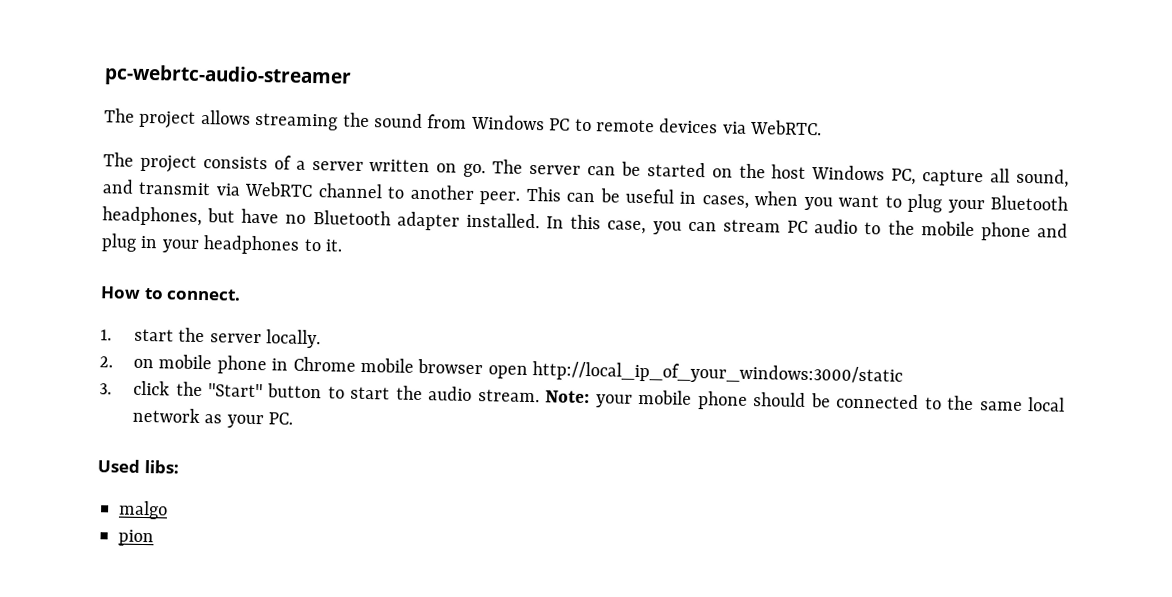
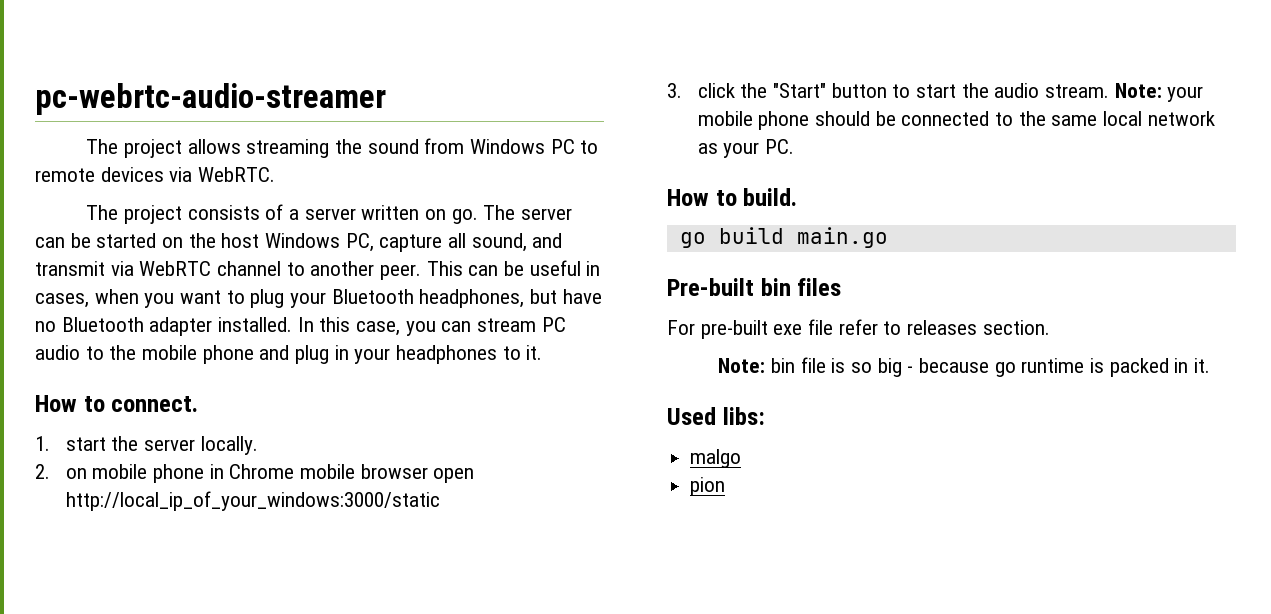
+ How to build.
+ go build main.go
+ Pre-built bin files
+ For pre-built exe file refer to releases section.
+ Note: bin file is so big - because go runtime is packed in it.

